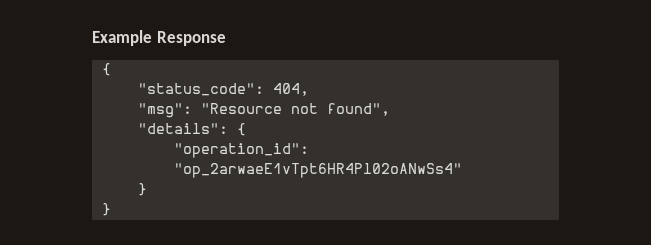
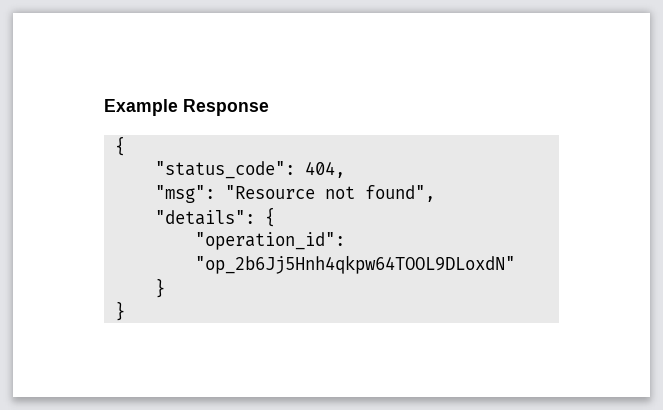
- "operation_id": "op_2arwaeE1vTpt6HR4Pl02oANwSs4"
+ "operation_id": "op_2b6Jj5Hnh4qkpw64TOOL9DLoxdN"

